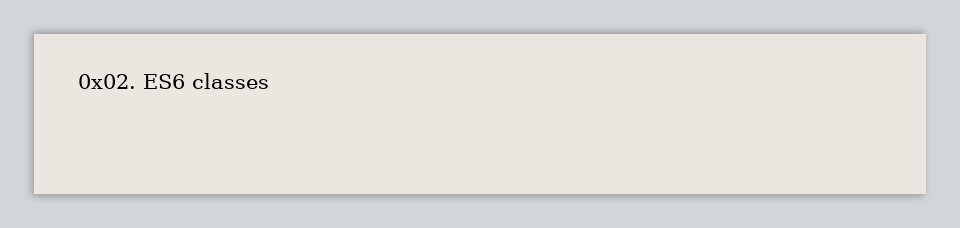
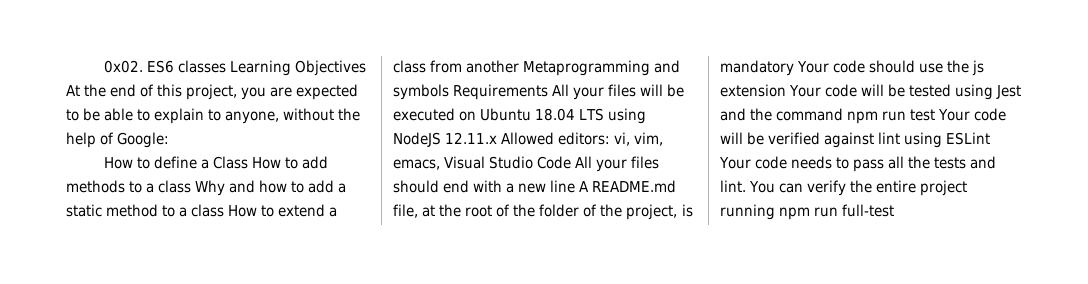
- ES6 classes
+ ES6 classes Learning Objectives At the end of this project, you are expected to be able to explain to anyone, without the help of Google:
+ How to define a Class How to add methods to a class Why and how to add a static method to a class How to extend a class from another Metaprogramming and symbols Requirements All your files will be executed on Ubuntu 18.04 LTS using NodeJS 12.11.x Allowed editors: vi, vim, emacs, Visual Studio Code All your files should end with a new line A README.md file, at the root of the folder of the project, is mandatory Your code should use the js extension Your code will be tested using Jest and the command npm run test Your code will be verified against lint using ESLint Your code needs to pass all the tests and lint. You can verify the entire project running npm run full-test

